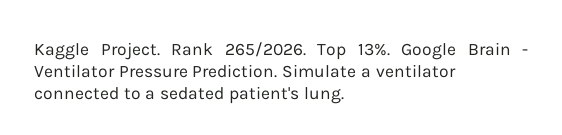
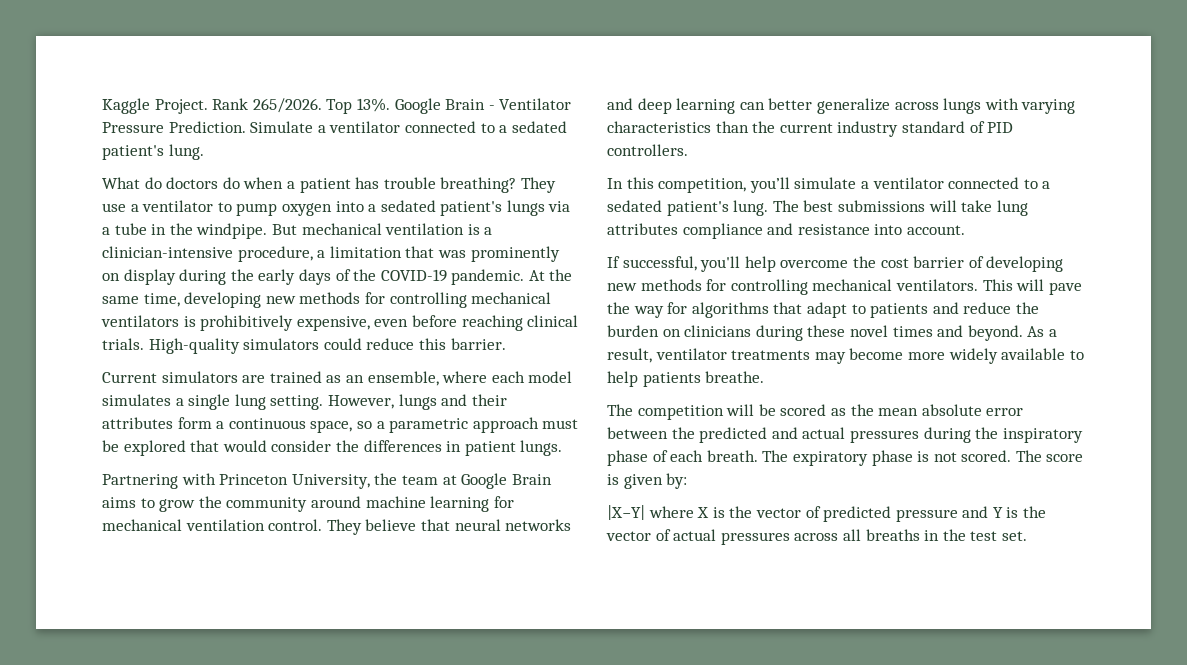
+ What do doctors do when a patient has trouble breathing? They use a ventilator to pump oxygen into a sedated patient's lungs via a tube in the windpipe. But mechanical ventilation is a clinician-intensive procedure, a limitation that was prominently on display during the early days of the COVID-19 pandemic. At the same time, developing new methods for controlling mechanical ventilators is prohibitively expensive, even before reaching clinical trials. High-quality simulators could reduce this barrier.
+ Current simulators are trained as an ensemble, where each model simulates a single lung setting. However, lungs and their attributes form a continuous space, so a parametric approach must be explored that would consider the differences in patient lungs.
+ Partnering with Princeton University, the team at Google Brain aims to grow the community around machine learning for mechanical ventilation control. They believe that neural networks and deep learning can better generalize across lungs with varying characteristics than the current industry standard of PID controllers.
+ In this competition, you’ll simulate a ventilator connected to a sedated patient's lung. The best submissions will take lung attributes compliance and resistance into account.
+ If successful, you'll help overcome the cost barrier of developing new methods for controlling mechanical ventilators. This will pave the way for algorithms that adapt to patients and reduce the burden on clinicians during these novel times and beyond. As a result, ventilator treatments may become more widely available to help patients breathe.
+ The competition will be scored as the mean absolute error between the predicted and actual pressures during the inspiratory phase of each breath. The expiratory phase is not scored. The score is given by:
+ |X−Y| where X is the vector of predicted pressure and Y is the vector of actual pressures across all breaths in the test set.

